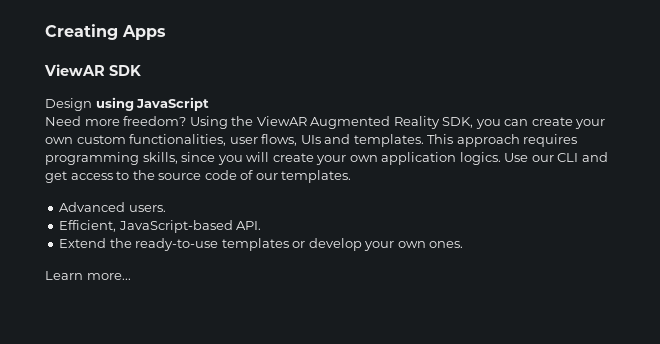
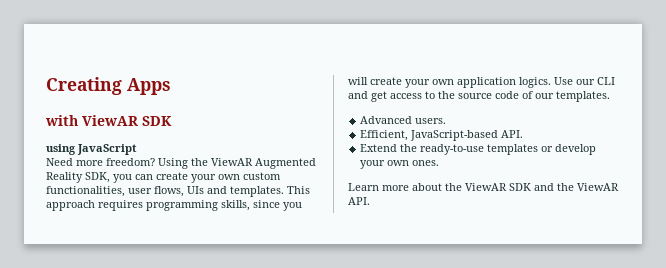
- ViewAR SDK
+ with ViewAR SDK
- Design using JavaScript
+ using JavaScript
- Learn more...
+ Learn more about the ViewAR SDK and the ViewAR API.

